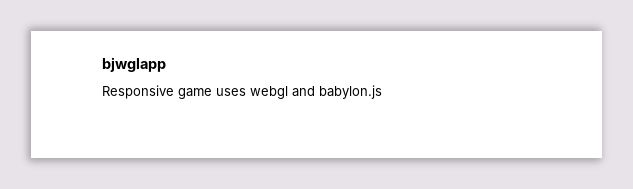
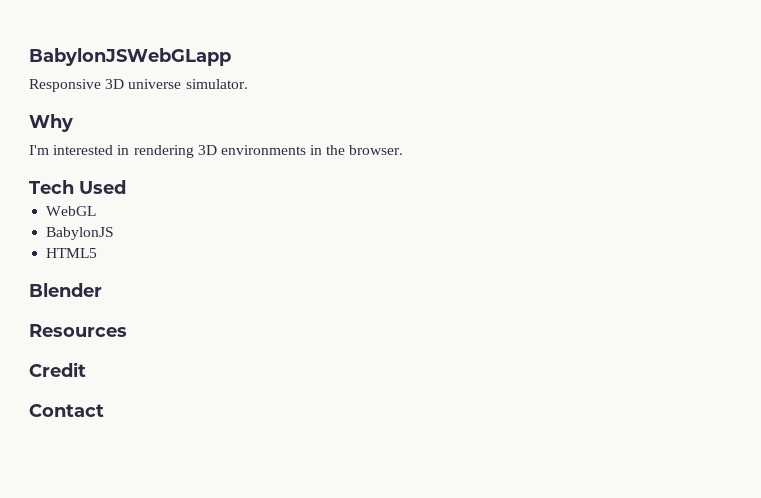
- bjwglapp
+ BabylonJSWebGLapp
- Responsive game uses webgl and babylon.js
+ Responsive 3D universe simulator.
+ Why
+ I'm interested in rendering 3D environments in the browser.
+ Tech Used
+ WebGL
+ BabylonJS
+ HTML5
+ Blender
+ Resources
+ Credit
+ Contact

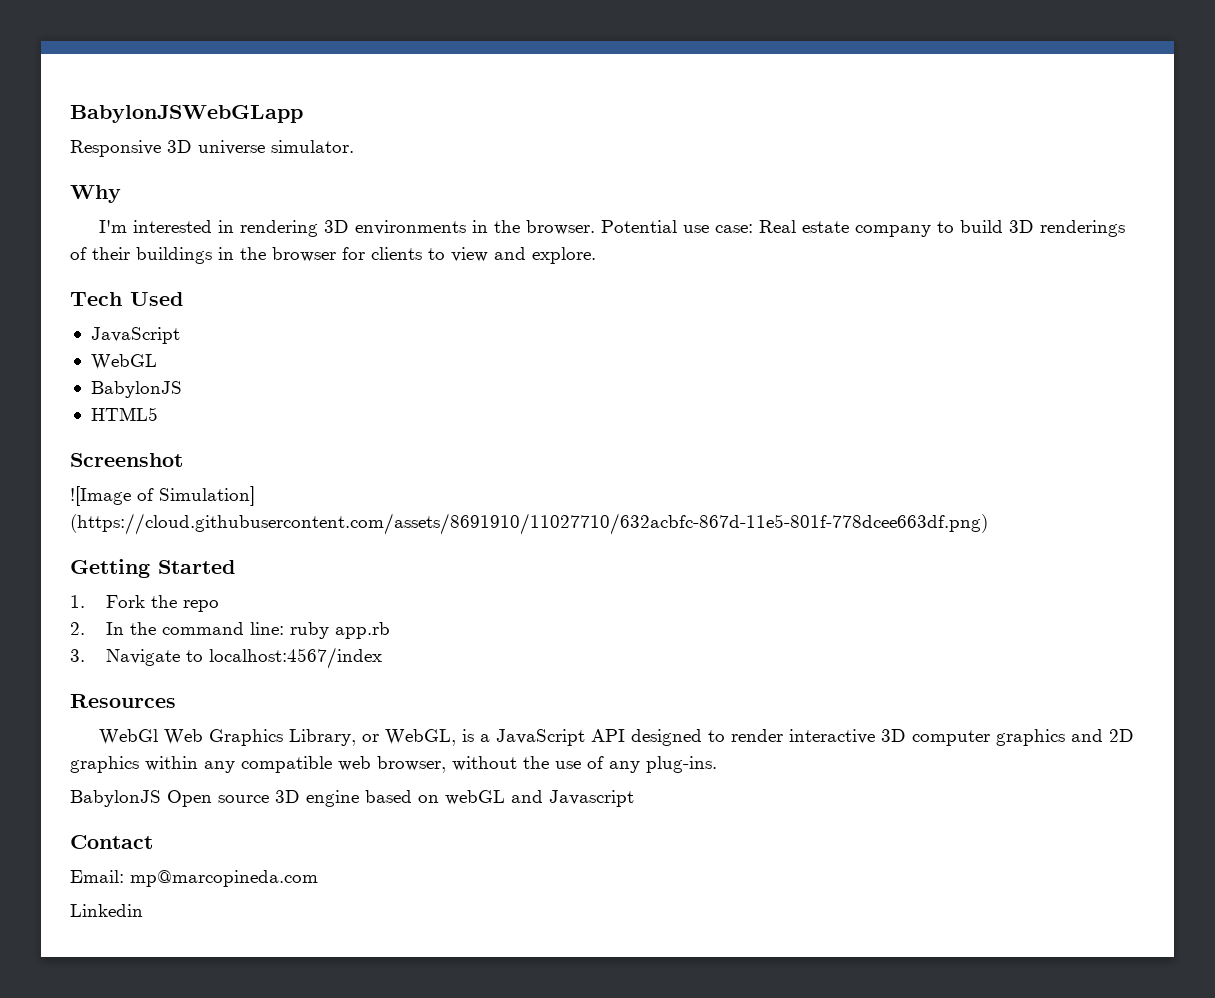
+ Potential use case: Real estate company to build 3D renderings of their buildings in the browser for clients to view and explore.
  Tech Used
+ JavaScript
- Blender
+ Screenshot
+ ![Image of Simulation] (https://cloud.githubusercontent.com/assets/8691910/11027710/632acbfc-867d-11e5-801f-778dcee663df.png)
+ Getting Started
+ 1. Fork the repo
+ 2. In the command line: ruby app.rb
+ 3. Navigate to localhost:4567/index
  Resources
- Credit
+ WebGl Web Graphics Library, or WebGL, is a JavaScript API designed to render interactive 3D computer graphics and 2D graphics within any compatible web browser, without the use of any plug-ins.
+ BabylonJS Open source 3D engine based on webGL and Javascript
  Contact
+ Email: mp@marcopineda.com
+ Linkedin

